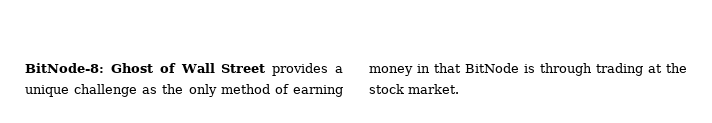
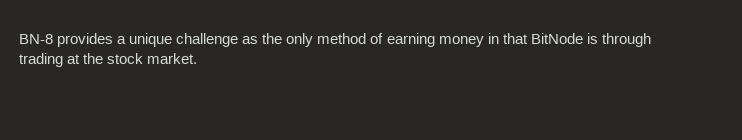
- BitNode-8: Ghost of Wall Street provides a unique challenge as the only method of earning money in that BitNode is through trading at the stock market.
+ BN-8 provides a unique challenge as the only method of earning money in that BitNode is through trading at the stock market.

